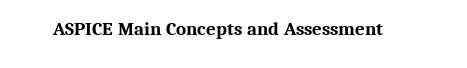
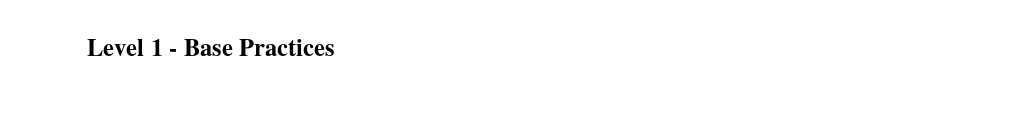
- ASPICE Main Concepts and Assessment
+ Level 1 - Base Practices

